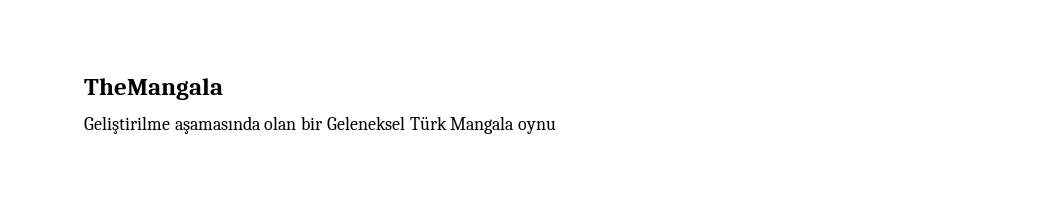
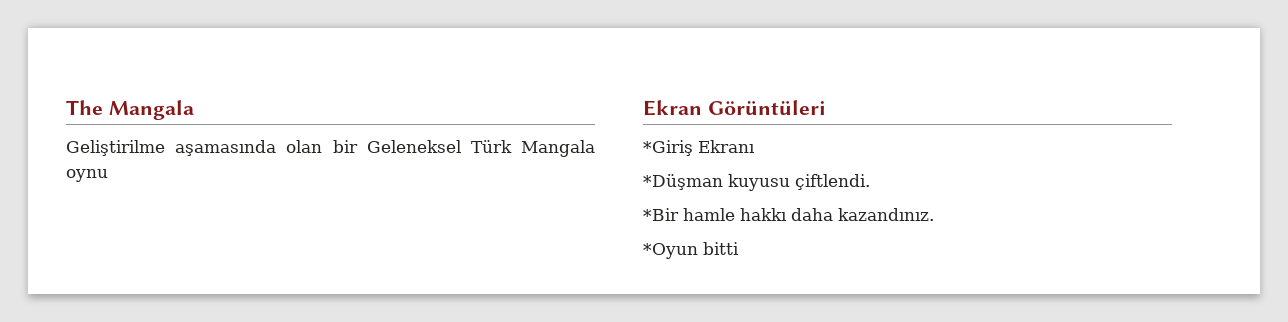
- TheMangala
+ The Mangala
+ Ekran Görüntüleri
+ *Giriş Ekranı
+ *Düşman kuyusu çiftlendi.
+ *Bir hamle hakkı daha kazandınız.
+ *Oyun bitti

